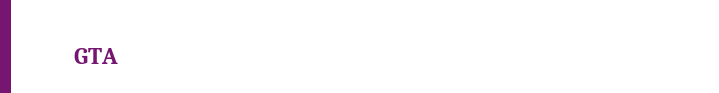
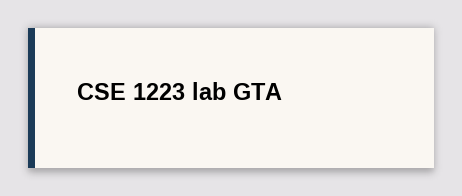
- GTA
+ CSE 1223 lab GTA

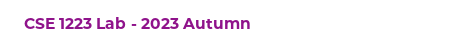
- CSE 1223 lab GTA
+ CSE 1223 Lab - 2023 Autumn

